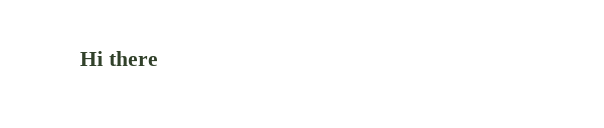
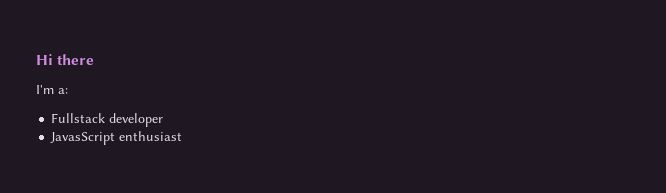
+ I'm a:
+ Fullstack developer
+ JavasScript enthusiast

